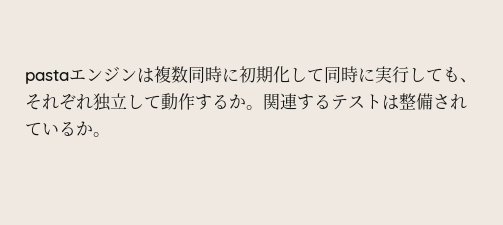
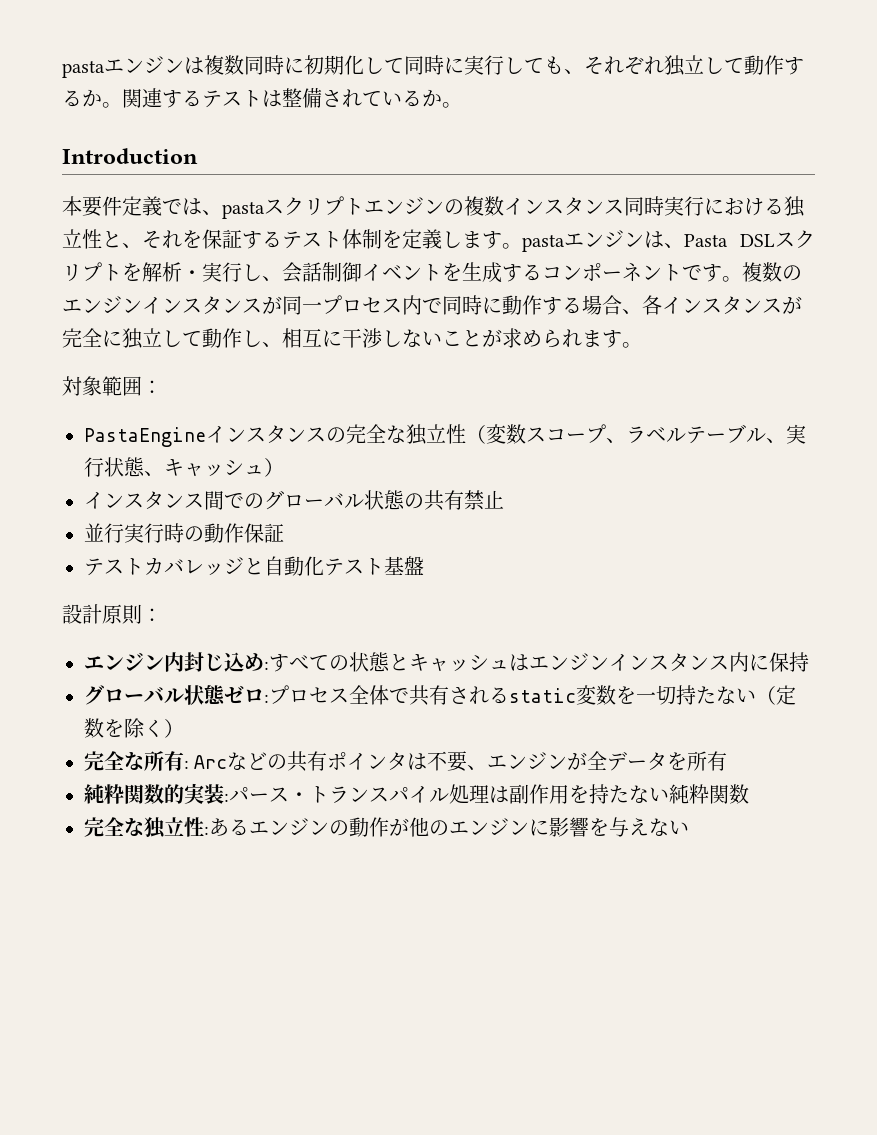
+ Introduction
+ 本要件定義では、pastaスクリプトエンジンの複数インスタンス同時実行における独立性と、それを保証するテスト体制を定義します。pastaエンジンは、Pasta DSLスクリプトを解析・実行し、会話制御イベントを生成するコンポーネントです。複数のエンジンインスタンスが同一プロセス内で同時に動作する場合、各インスタンスが完全に独立して動作し、相互に干渉しないことが求められます。
+ 対象範囲：
+ PastaEngineインスタンスの完全な独立性（変数スコープ、ラベルテーブル、実行状態、キャッシュ）
+ インスタンス間でのグローバル状態の共有禁止
+ 並行実行時の動作保証
+ テストカバレッジと自動化テスト基盤
+ 設計原則：
+ エンジン内封じ込め:すべての状態とキャッシュはエンジンインスタンス内に保持
+ グローバル状態ゼロ:プロセス全体で共有されるstatic変数を一切持たない（定数を除く）
+ 完全な所有: Arcなどの共有ポインタは不要、エンジンが全データを所有
+ 純粋関数的実装:パース・トランスパイル処理は副作用を持たない純粋関数
+ 完全な独立性:あるエンジンの動作が他のエンジンに影響を与えない

